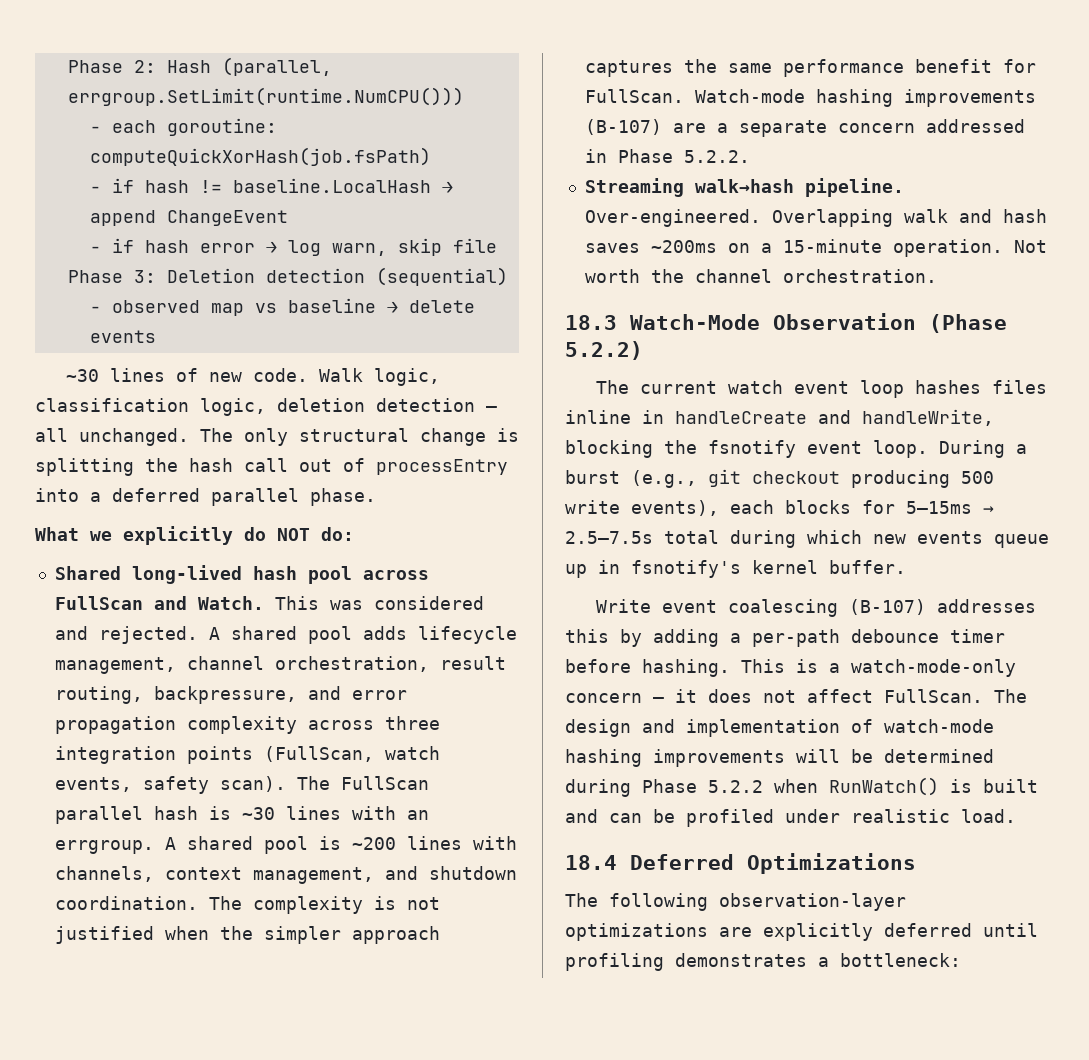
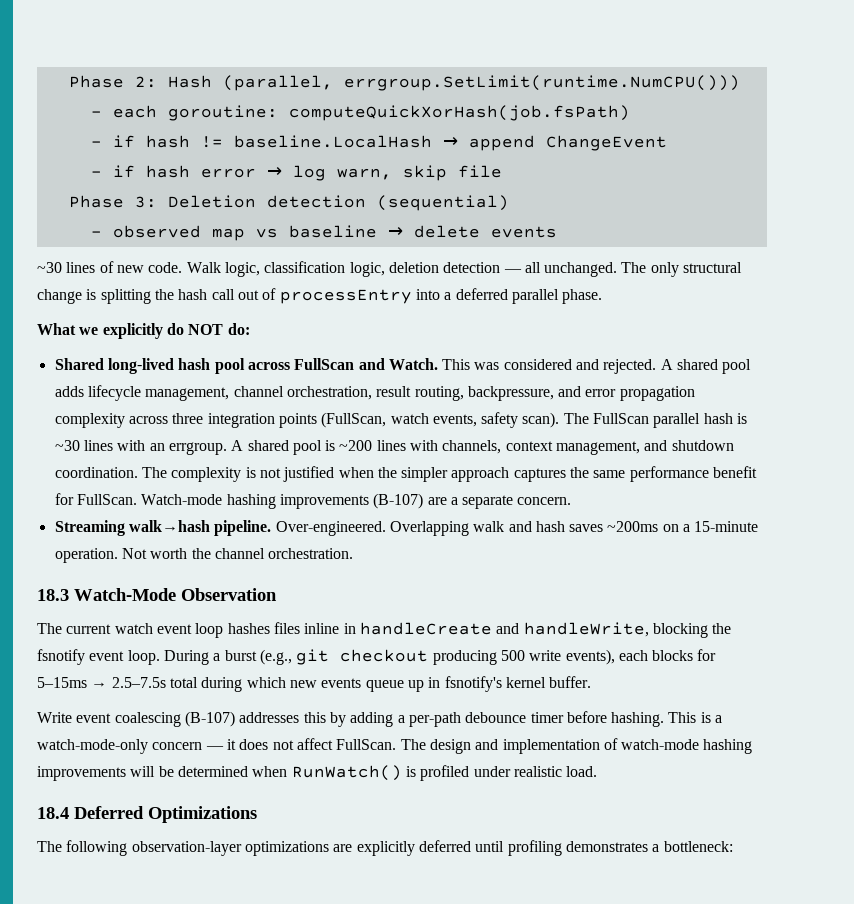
- Watch-mode hashing improvements (B-107) are a separate concern addressed in Phase 5.2.2.
+ Watch-mode hashing improvements (B-107) are a separate concern.
- 18.3 Watch-Mode Observation (Phase 5.2.2)
+ 18.3 Watch-Mode Observation
- The design and implementation of watch-mode hashing improvements will be determined during Phase 5.2.2 when RunWatch() is built and can be profiled under realistic load.
+ The design and implementation of watch-mode hashing improvements will be determined when RunWatch() is profiled under realistic load.

